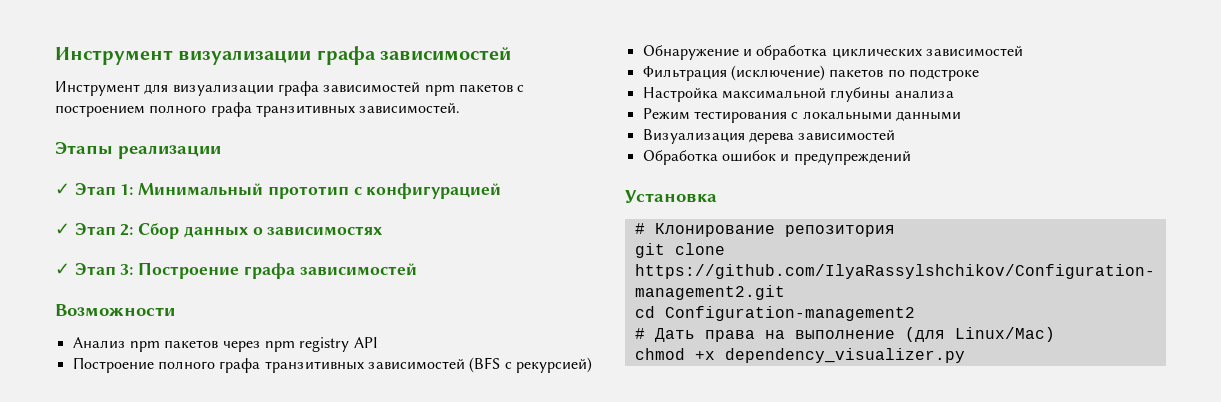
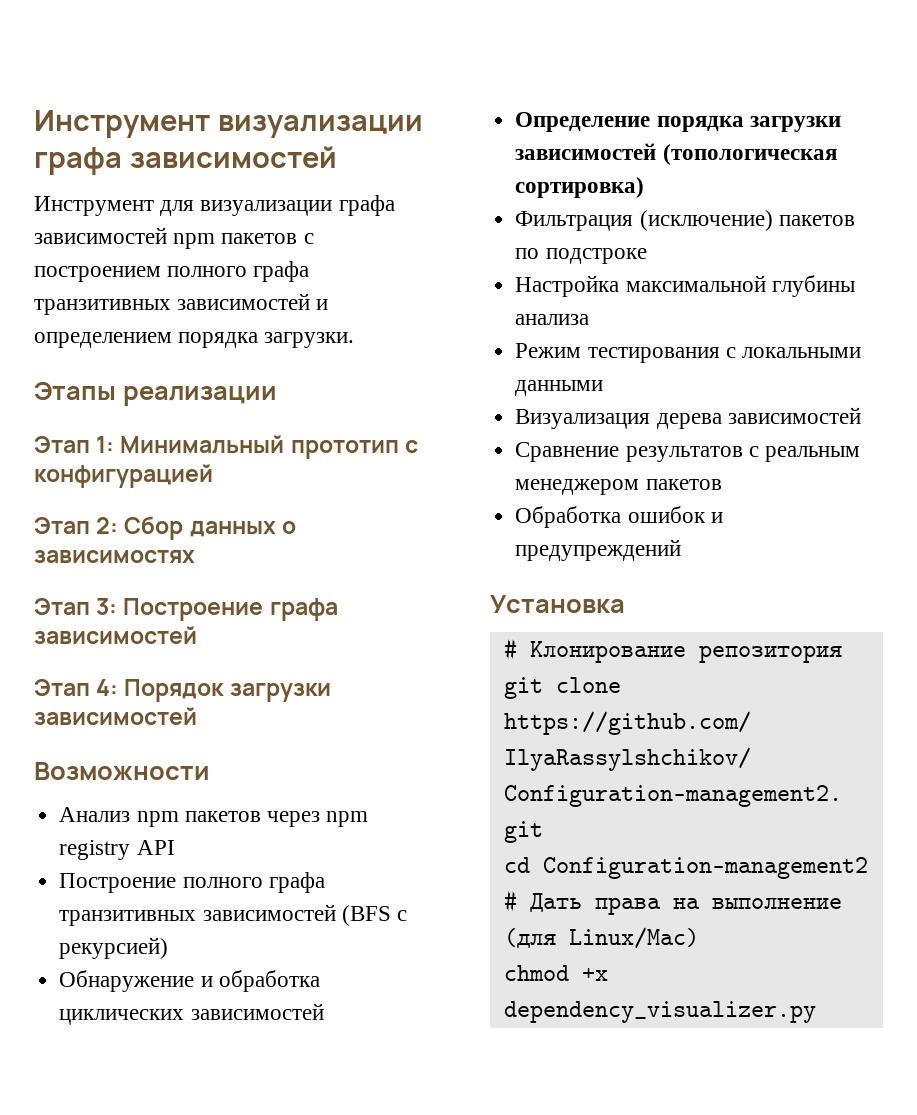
- Инструмент для визуализации графа зависимостей npm пакетов с построением полного графа транзитивных зависимостей.
+ Инструмент для визуализации графа зависимостей npm пакетов с построением полного графа транзитивных зависимостей и определением порядка загрузки.
- ✓ Этап 1: Минимальный прототип с конфигурацией
+ Этап 1: Минимальный прототип с конфигурацией
- ✓ Этап 2: Сбор данных о зависимостях
+ Этап 2: Сбор данных о зависимостях
- ✓ Этап 3: Построение графа зависимостей
+ Этап 3: Построение графа зависимостей
+ Этап 4: Порядок загрузки зависимостей
+ Определение порядка загрузки зависимостей (топологическая сортировка)
+ Сравнение результатов с реальным менеджером пакетов

